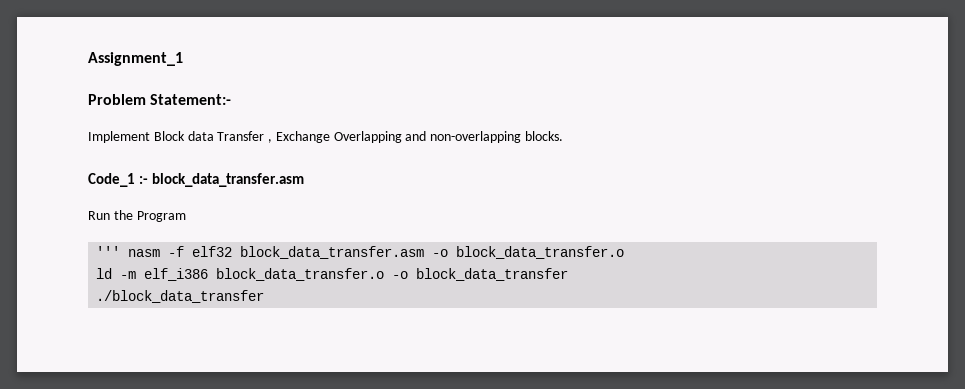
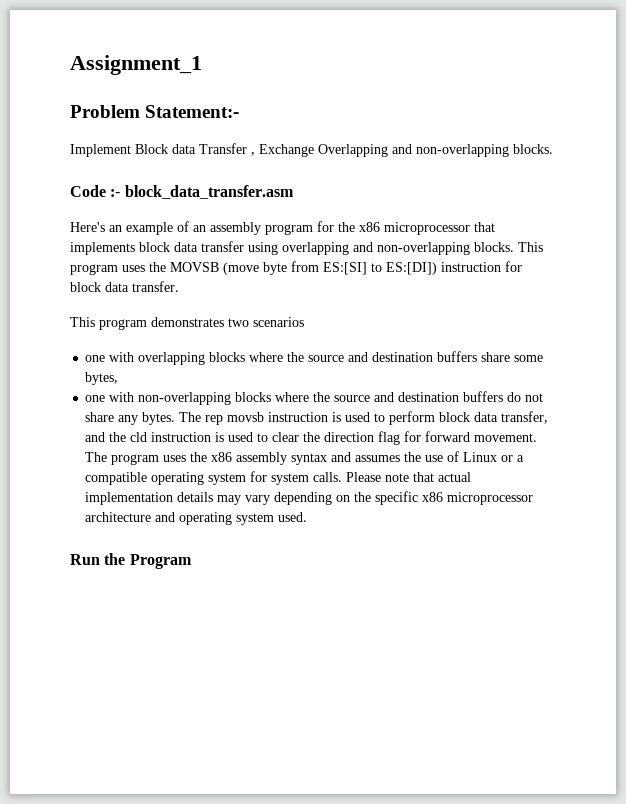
- Code_1 :- block_data_transfer.asm
+ Code :- block_data_transfer.asm
+ Here's an example of an assembly program for the x86 microprocessor that implements block data transfer using overlapping and non-overlapping blocks. This program uses the MOVSB (move byte from ES:[SI] to ES:[DI]) instruction for block data transfer.
+ This program demonstrates two scenarios
+ one with overlapping blocks where the source and destination buffers share some bytes,
+ one with non-overlapping blocks where the source and destination buffers do not share any bytes. The rep movsb instruction is used to perform block data transfer, and the cld instruction is used to clear the direction flag for forward movement. The program uses the x86 assembly syntax and assumes the use of Linux or a compatible operating system for system calls. Please note that actual implementation details may vary depending on the specific x86 microprocessor architecture and operating system used.
  Run the Program
- ''' nasm -f elf32 block_data_transfer.asm -o block_data_transfer.o
- ld -m elf_i386 block_data_transfer.o -o block_data_transfer
- ./block_data_transfer

